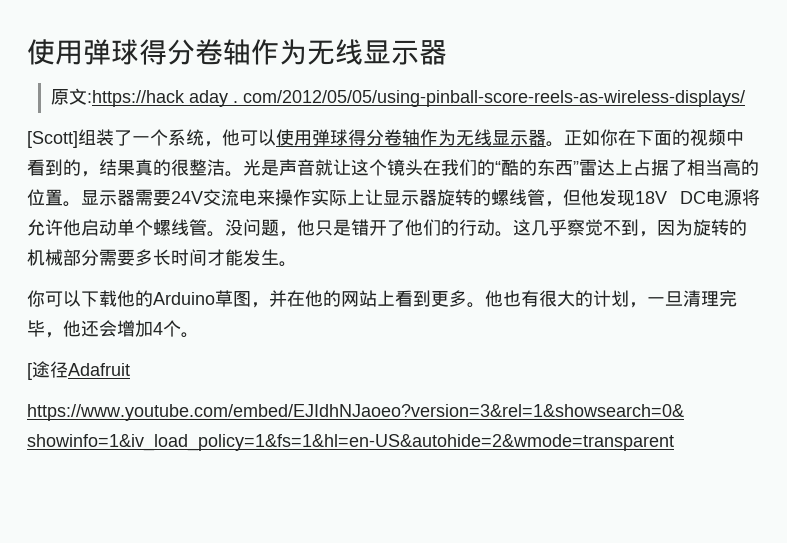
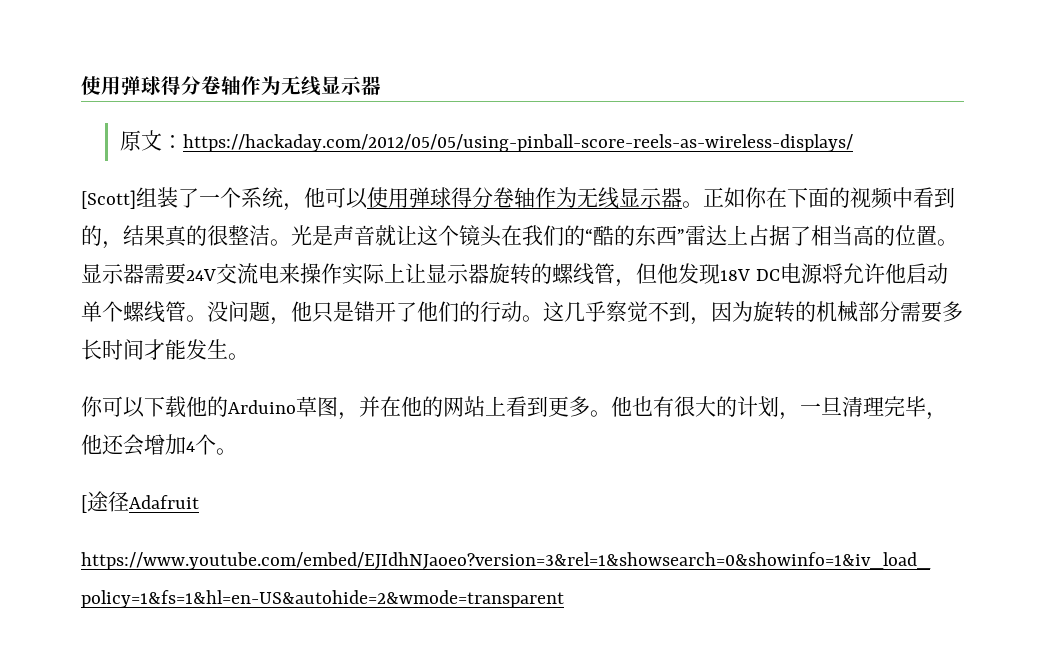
- 原文:https://hack aday . com/2012/05/05/using-pinball-score-reels-as-wireless-displays/
+ 原文：https://hackaday.com/2012/05/05/using-pinball-score-reels-as-wireless-displays/

